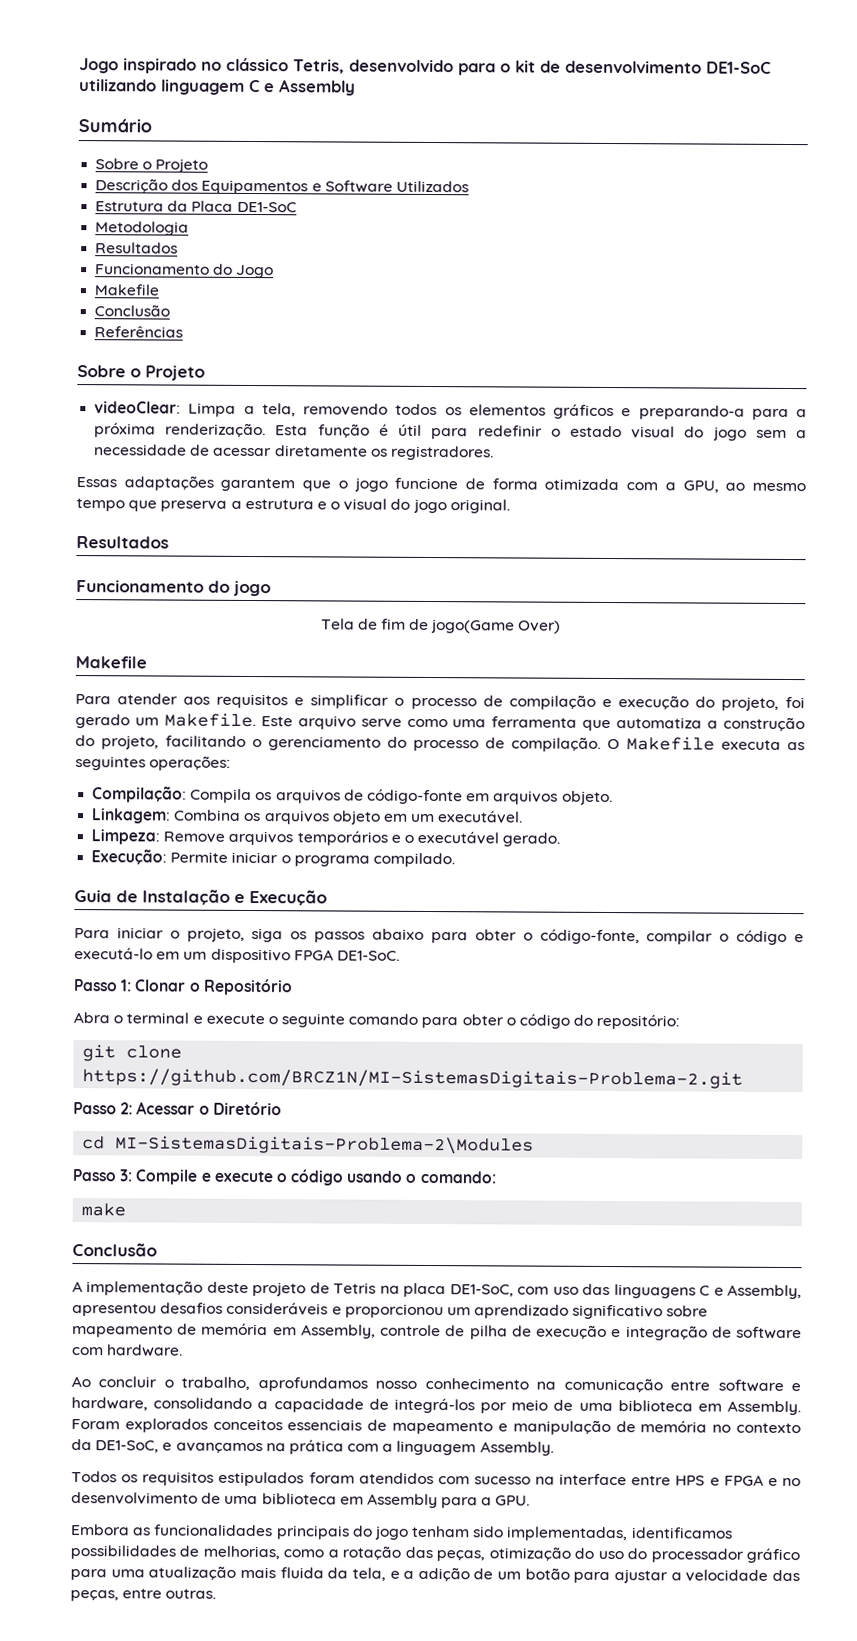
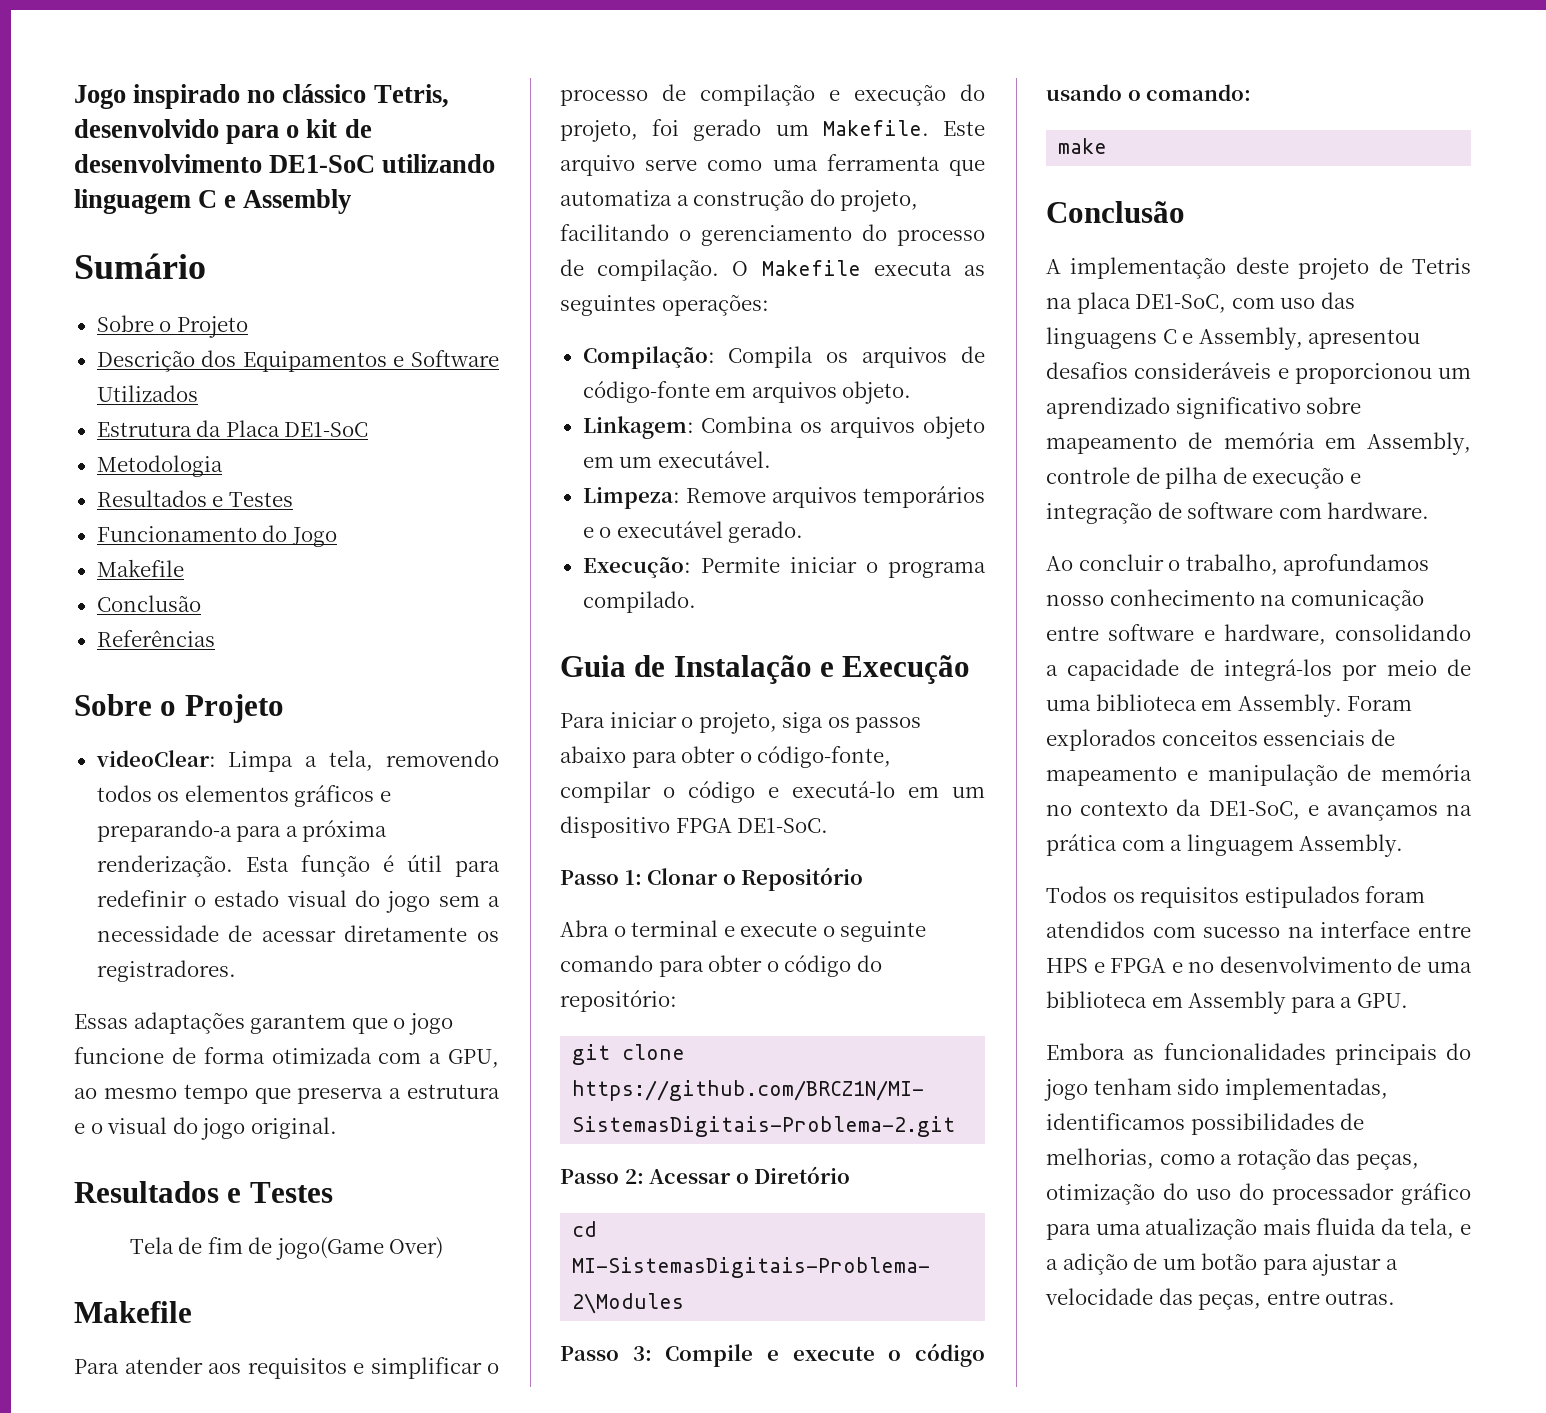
  Metodologia
- Resultados
+ Resultados e Testes
  Essas adaptações garantem que o jogo funcione de forma otimizada com a GPU, ao mesmo tempo que preserva a estrutura e o visual do jogo original.
- Resultados
- Funcionamento do jogo
+ Resultados e Testes

